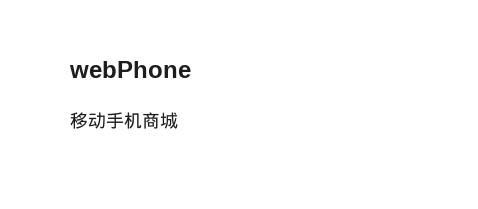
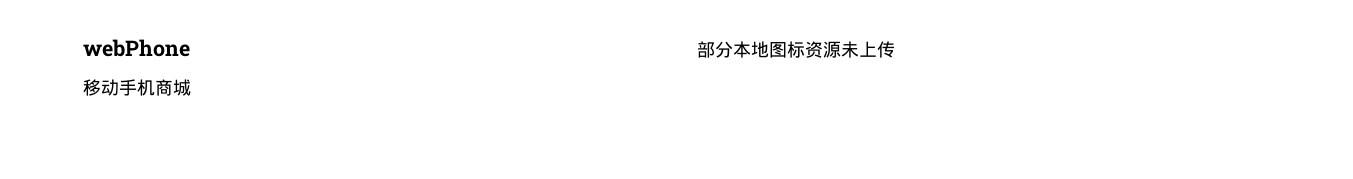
+ 部分本地图标资源未上传

